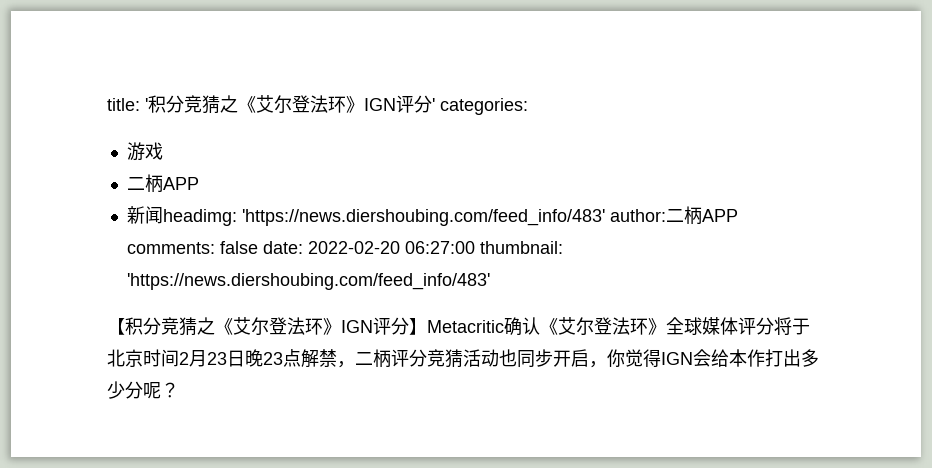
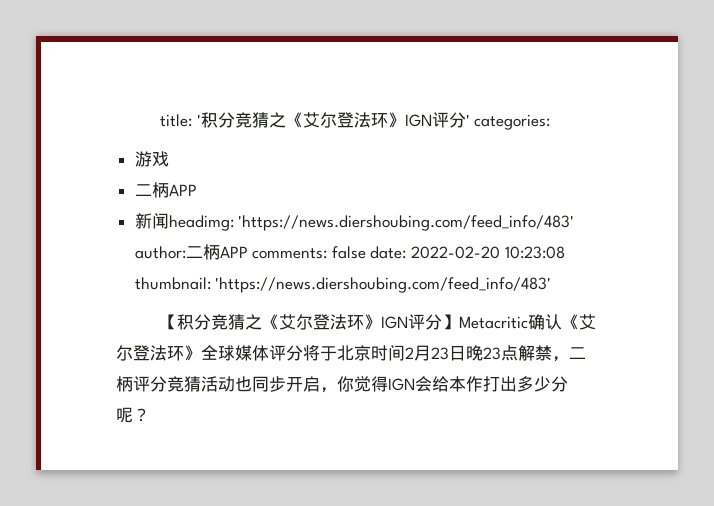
- 新闻headimg: 'https://news.diershoubing.com/feed_info/483' author:二柄APP comments: false date: 2022-02-20 06:27:00 thumbnail: 'https://news.diershoubing.com/feed_info/483'
+ 新闻headimg: 'https://news.diershoubing.com/feed_info/483' author:二柄APP comments: false date: 2022-02-20 10:23:08 thumbnail: 'https://news.diershoubing.com/feed_info/483'

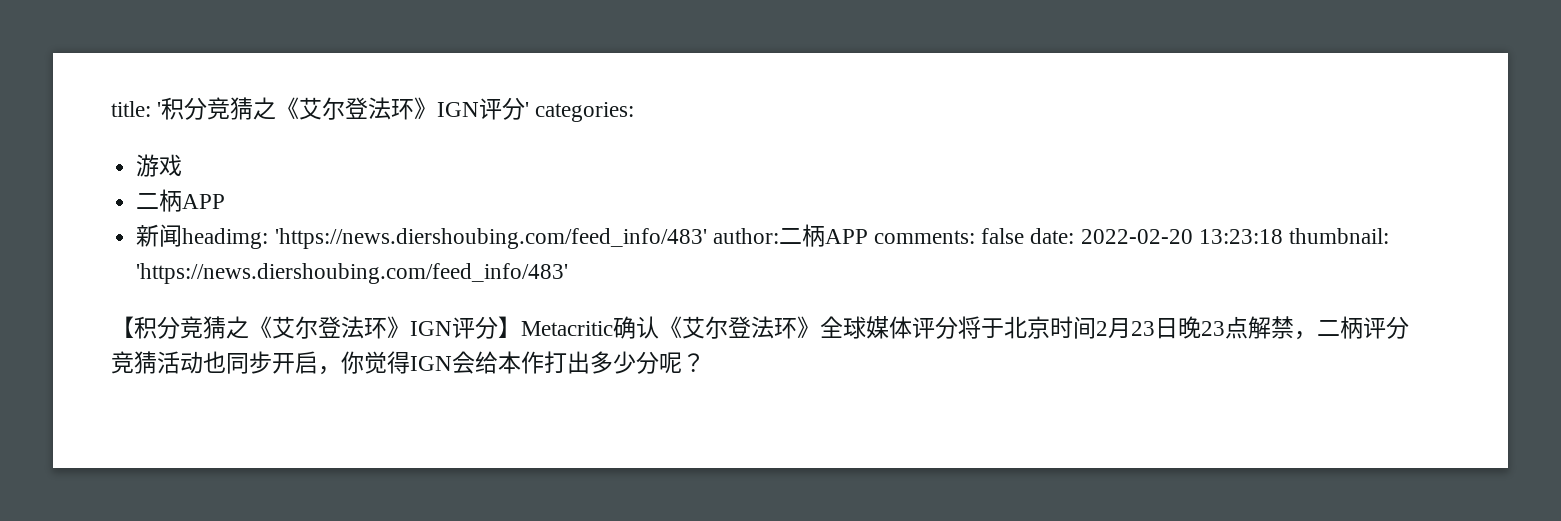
- 新闻headimg: 'https://news.diershoubing.com/feed_info/483' author:二柄APP comments: false date: 2022-02-20 10:23:08 thumbnail: 'https://news.diershoubing.com/feed_info/483'
+ 新闻headimg: 'https://news.diershoubing.com/feed_info/483' author:二柄APP comments: false date: 2022-02-20 13:23:18 thumbnail: 'https://news.diershoubing.com/feed_info/483'

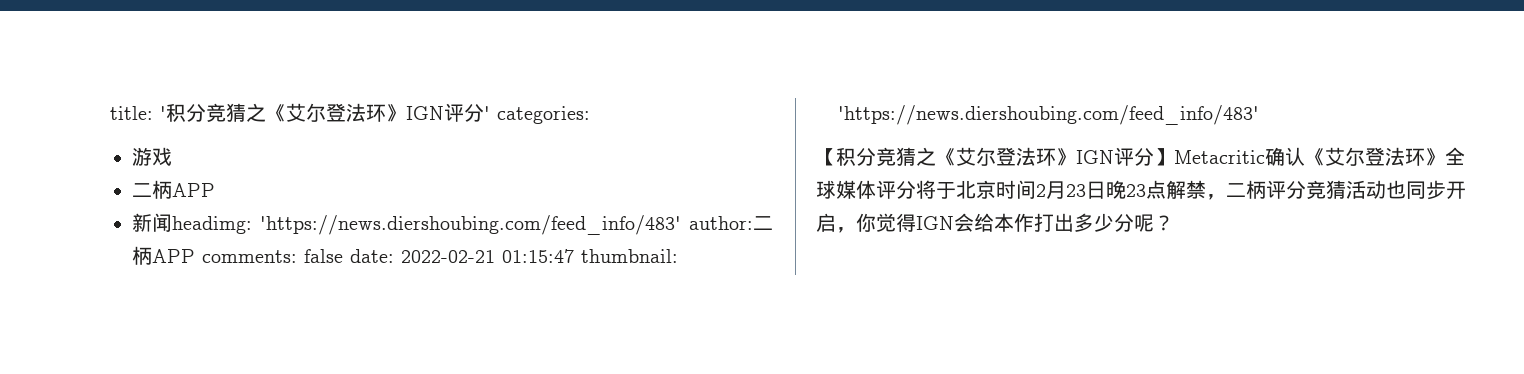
- 新闻headimg: 'https://news.diershoubing.com/feed_info/483' author:二柄APP comments: false date: 2022-02-20 13:23:18 thumbnail: 'https://news.diershoubing.com/feed_info/483'
+ 新闻headimg: 'https://news.diershoubing.com/feed_info/483' author:二柄APP comments: false date: 2022-02-21 01:15:47 thumbnail: 'https://news.diershoubing.com/feed_info/483'

